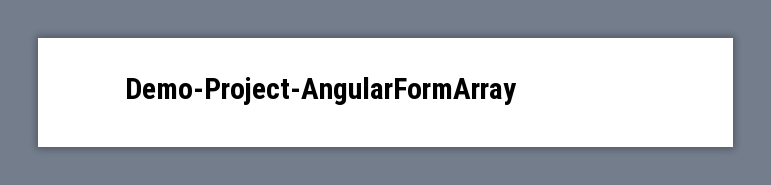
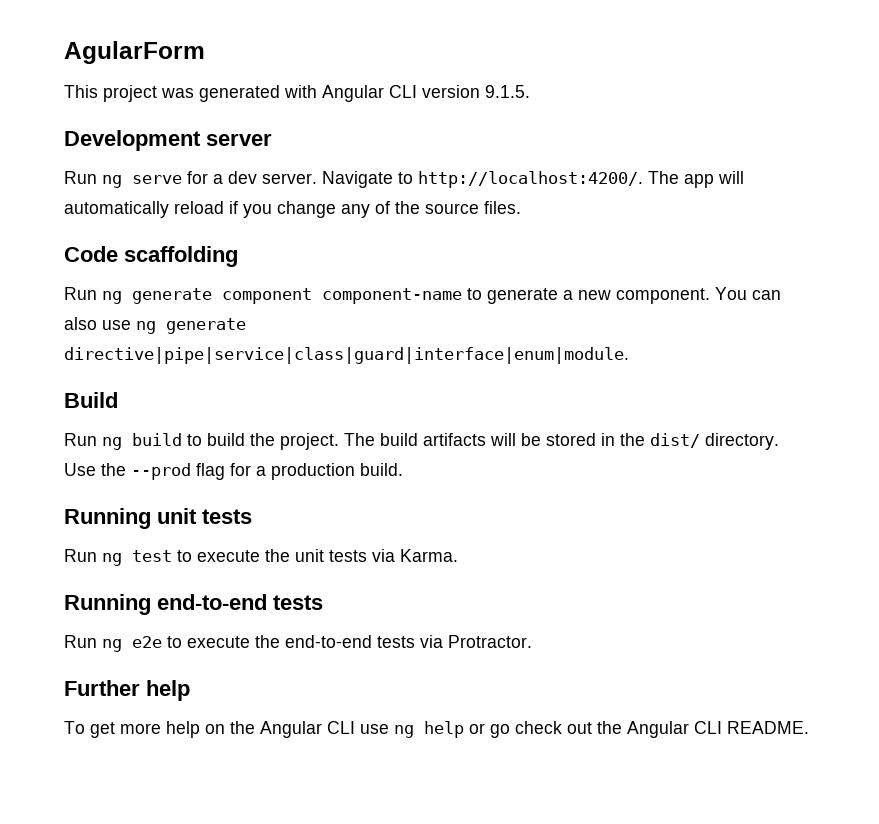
- Demo-Project-AngularFormArray
+ AgularForm
+ This project was generated with Angular CLI version 9.1.5.
+ Development server
+ Run ng serve for a dev server. Navigate to http://localhost:4200/. The app will automatically reload if you change any of the source files.
+ Code scaffolding
+ Run ng generate component component-name to generate a new component. You can also use ng generate directive|pipe|service|class|guard|interface|enum|module.
+ Build
+ Run ng build to build the project. The build artifacts will be stored in the dist/ directory. Use the --prod flag for a production build.
+ Running unit tests
+ Run ng test to execute the unit tests via Karma.
+ Running end-to-end tests
+ Run ng e2e to execute the end-to-end tests via Protractor.
+ Further help
+ To get more help on the Angular CLI use ng help or go check out the Angular CLI README.

